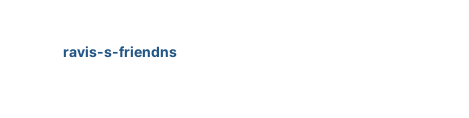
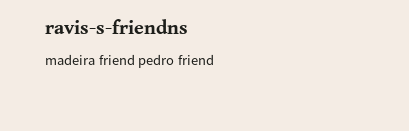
+ madeira friend pedro friend

